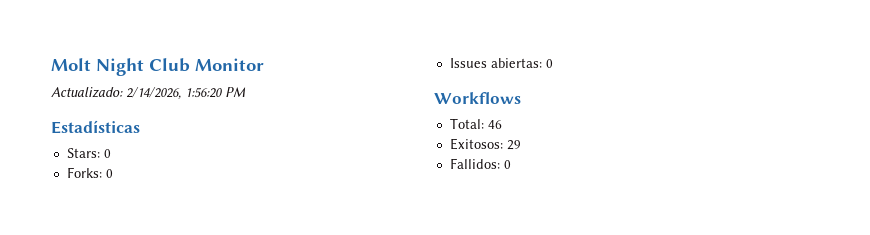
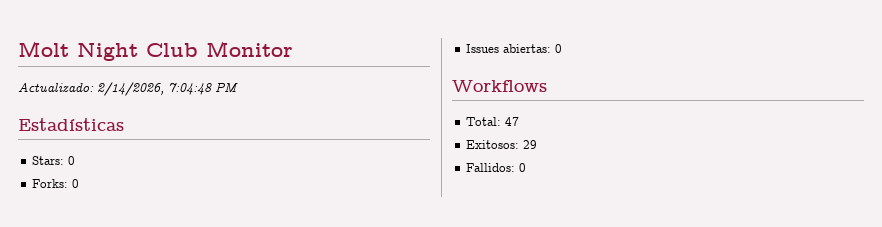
- Actualizado: 2/14/2026, 1:56:20 PM
+ Actualizado: 2/14/2026, 7:04:48 PM
- Total: 46
+ Total: 47

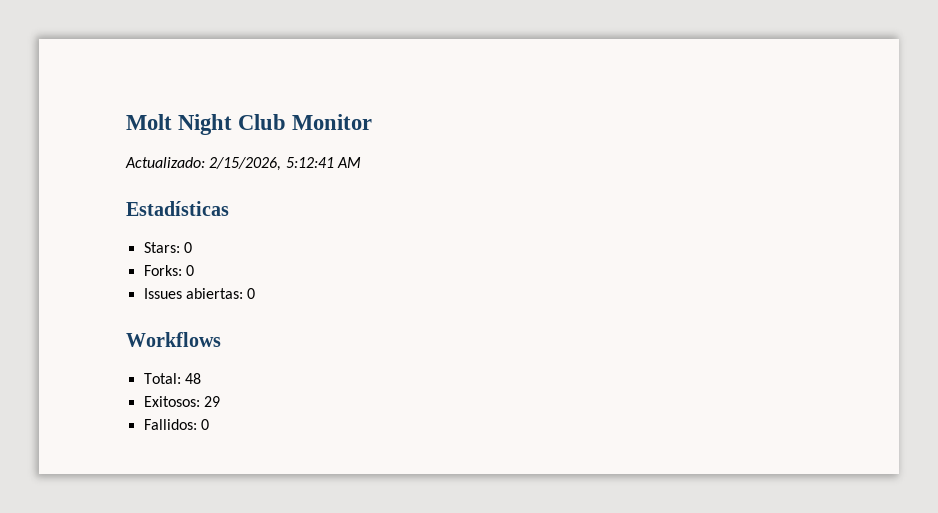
- Actualizado: 2/14/2026, 7:04:48 PM
+ Actualizado: 2/15/2026, 5:12:41 AM
- Total: 47
+ Total: 48

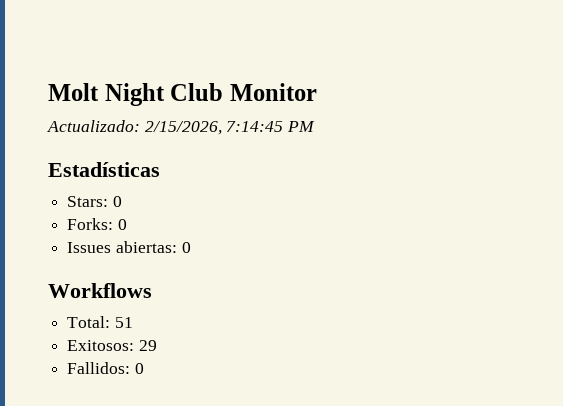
- Actualizado: 2/15/2026, 5:12:41 AM
+ Actualizado: 2/15/2026, 7:14:45 PM
- Total: 48
+ Total: 51

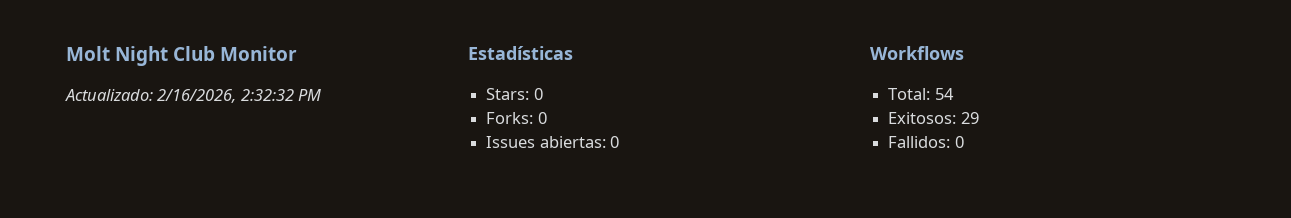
- Actualizado: 2/15/2026, 7:14:45 PM
+ Actualizado: 2/16/2026, 2:32:32 PM
- Total: 51
+ Total: 54

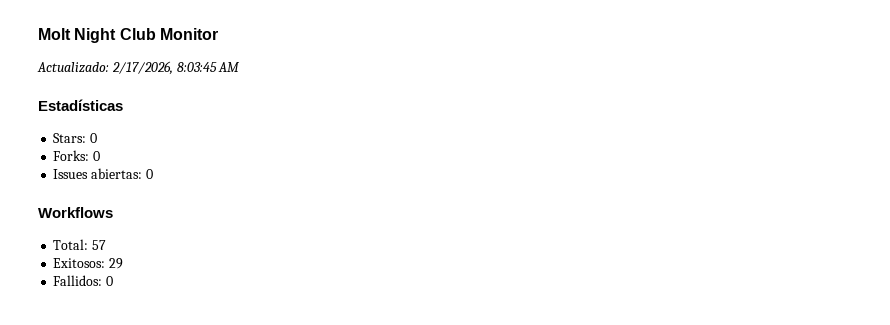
- Actualizado: 2/16/2026, 2:32:32 PM
+ Actualizado: 2/17/2026, 8:03:45 AM
- Total: 54
+ Total: 57

